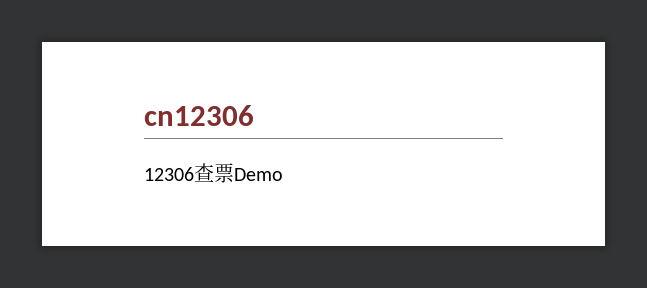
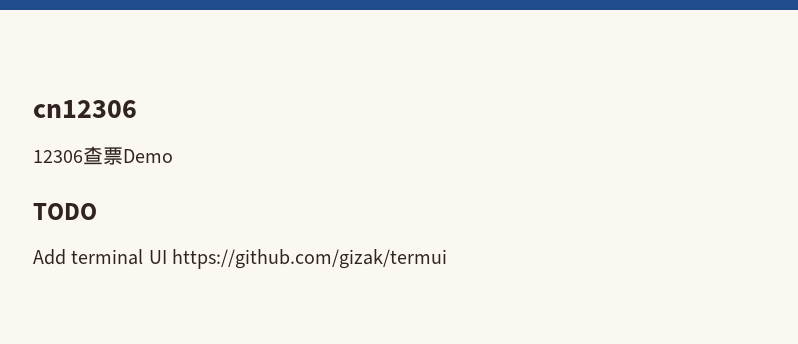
+ TODO
+ Add terminal UI https://github.com/gizak/termui

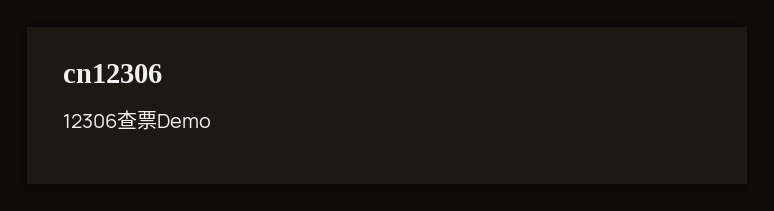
- TODO
- Add terminal UI https://github.com/gizak/termui

